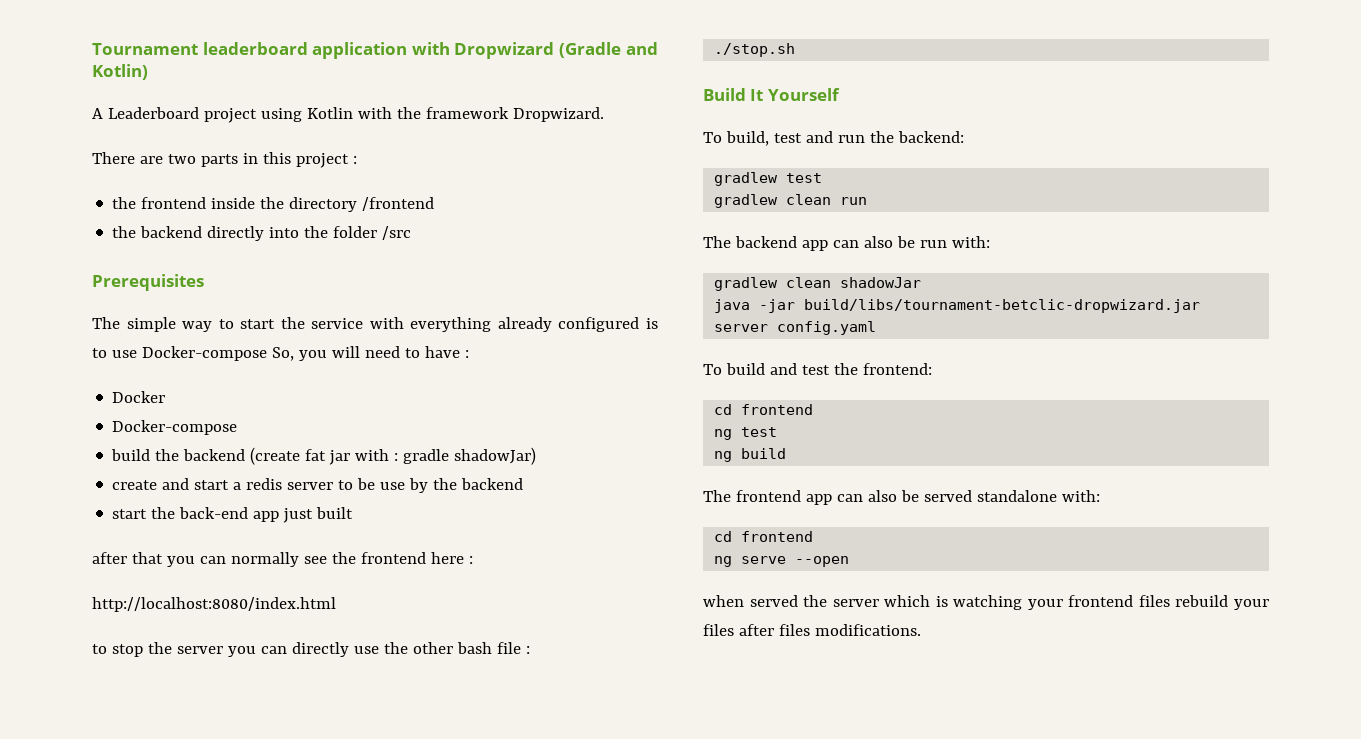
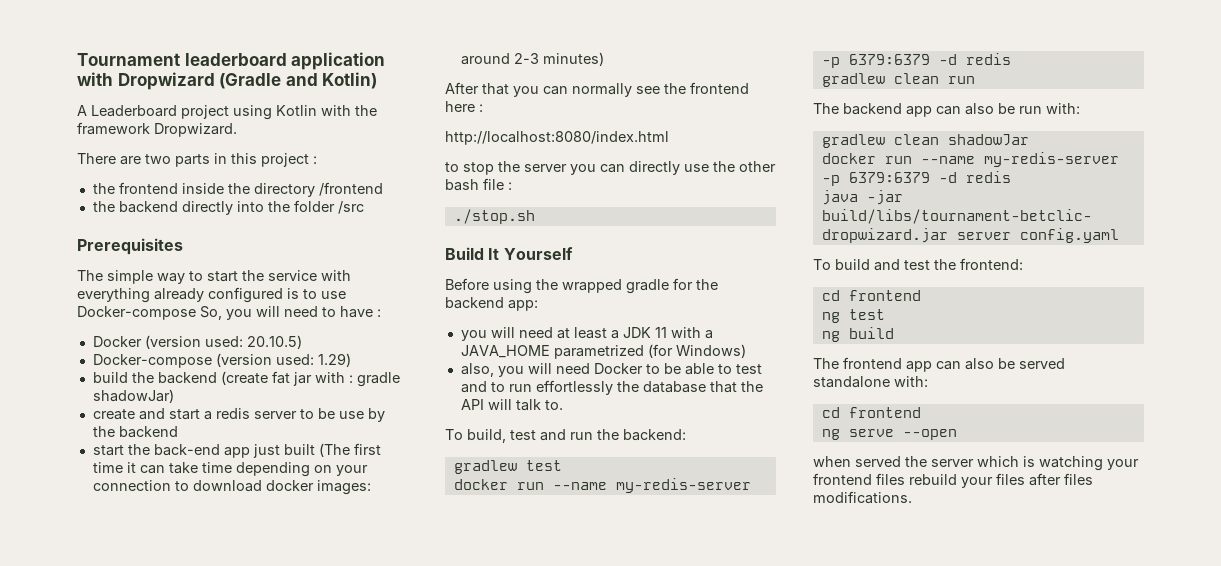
- Docker
- Docker-compose
+ Docker (version used: 20.10.5)
+ Docker-compose (version used: 1.29)
- start the back-end app just built
- after that you can normally see the frontend here :
+ start the back-end app just built (The first time it can take time depending on your connection to download docker images: around 2-3 minutes)
+ After that you can normally see the frontend here :
+ Before using the wrapped gradle for the backend app:
+ you will need at least a JDK 11 with a JAVA_HOME parametrized (for Windows)
+ also, you will need Docker to be able to test and to run effortlessly the database that the API will talk to.
  gradlew test
+ docker run --name my-redis-server -p 6379:6379 -d redis
  gradlew clean shadowJar
+ docker run --name my-redis-server -p 6379:6379 -d redis

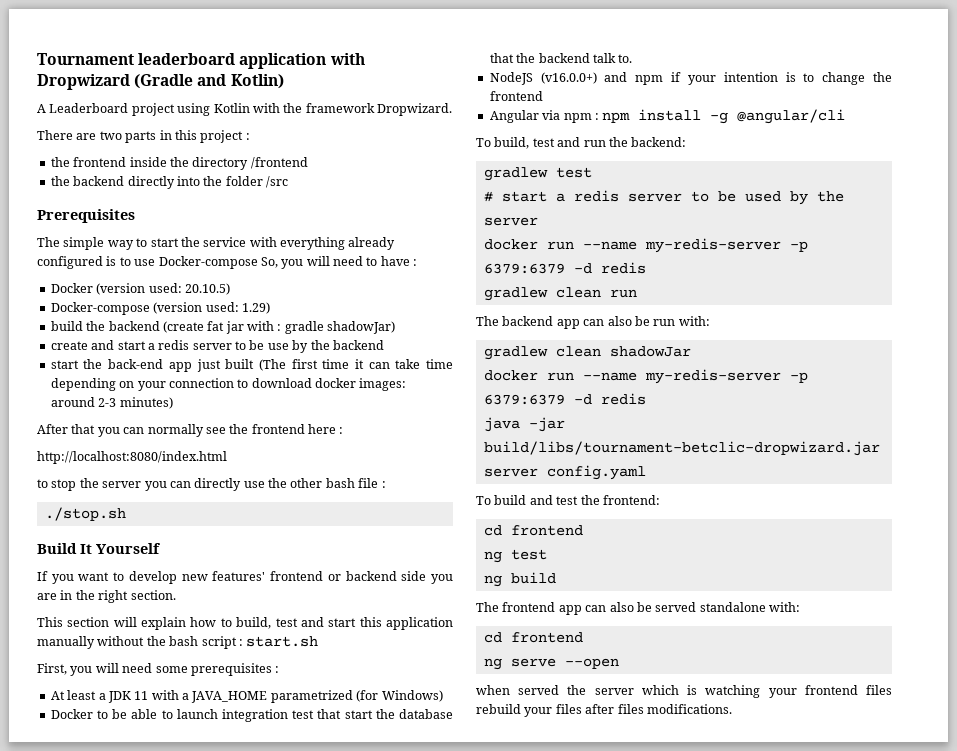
- Before using the wrapped gradle for the backend app:
- you will need at least a JDK 11 with a JAVA_HOME parametrized (for Windows)
+ If you want to develop new features' frontend or backend side you are in the right section.
+ This section will explain how to build, test and start this application manually without the bash script : start.sh
+ First, you will need some prerequisites :
+ At least a JDK 11 with a JAVA_HOME parametrized (for Windows)
- also, you will need Docker to be able to test and to run effortlessly the database that the API will talk to.
+ Docker to be able to launch integration test that start the database that the backend talk to.
+ NodeJS (v16.0.0+) and npm if your intention is to change the frontend
+ Angular via npm : npm install -g @angular/cli
+ # start a redis server to be used by the server

